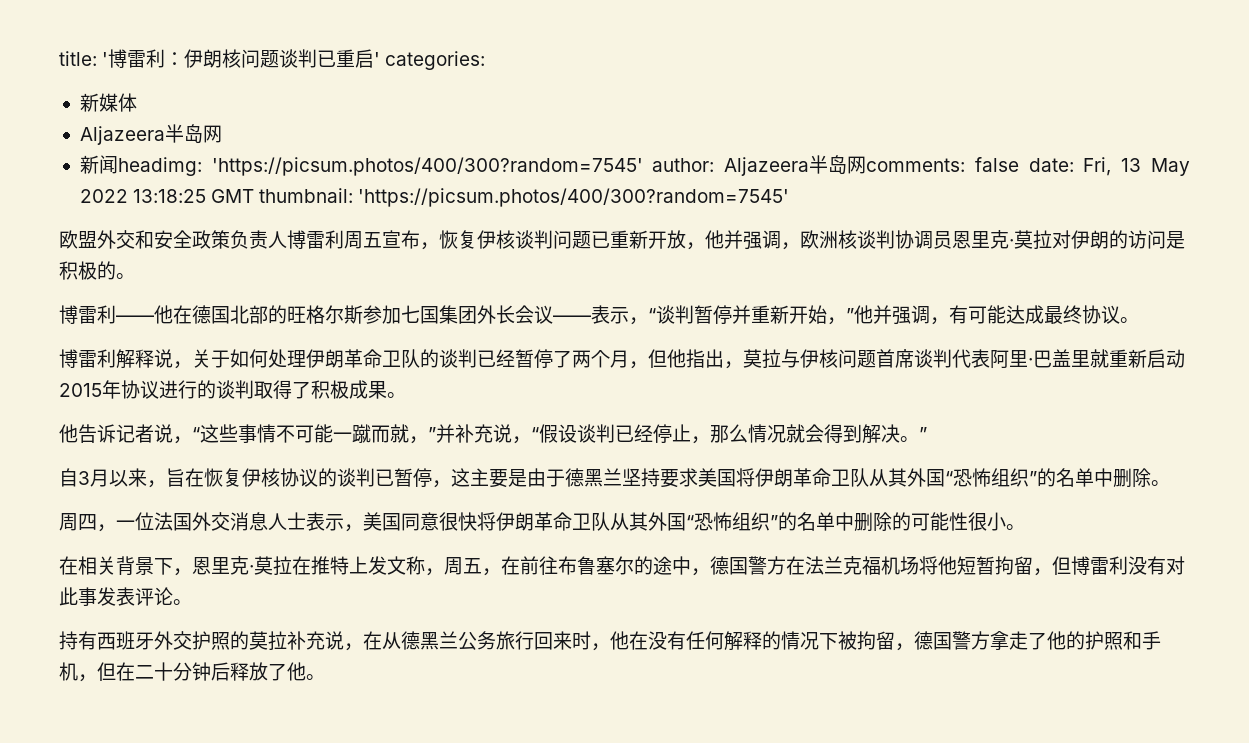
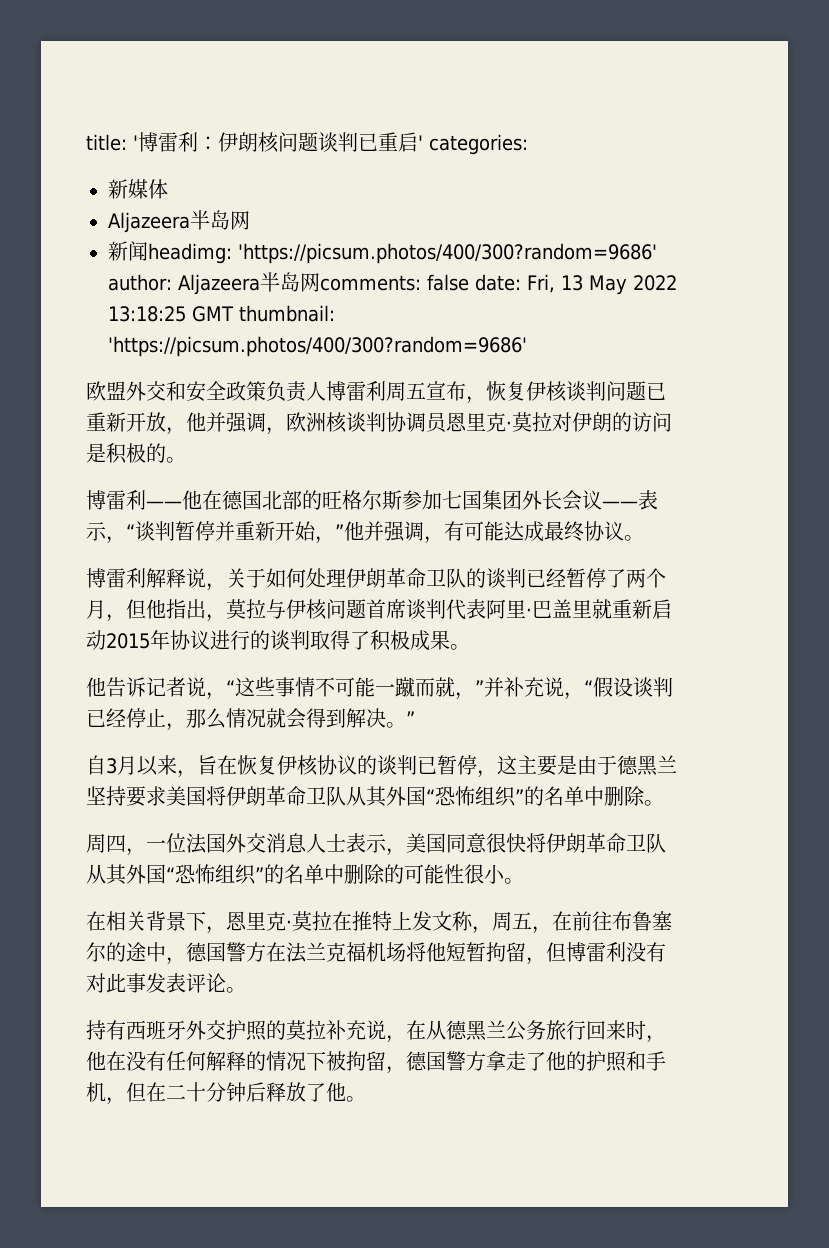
- 新闻headimg: 'https://picsum.photos/400/300?random=7545' author: Aljazeera半岛网comments: false date: Fri, 13 May 2022 13:18:25 GMT thumbnail: 'https://picsum.photos/400/300?random=7545'
+ 新闻headimg: 'https://picsum.photos/400/300?random=9686' author: Aljazeera半岛网comments: false date: Fri, 13 May 2022 13:18:25 GMT thumbnail: 'https://picsum.photos/400/300?random=9686'

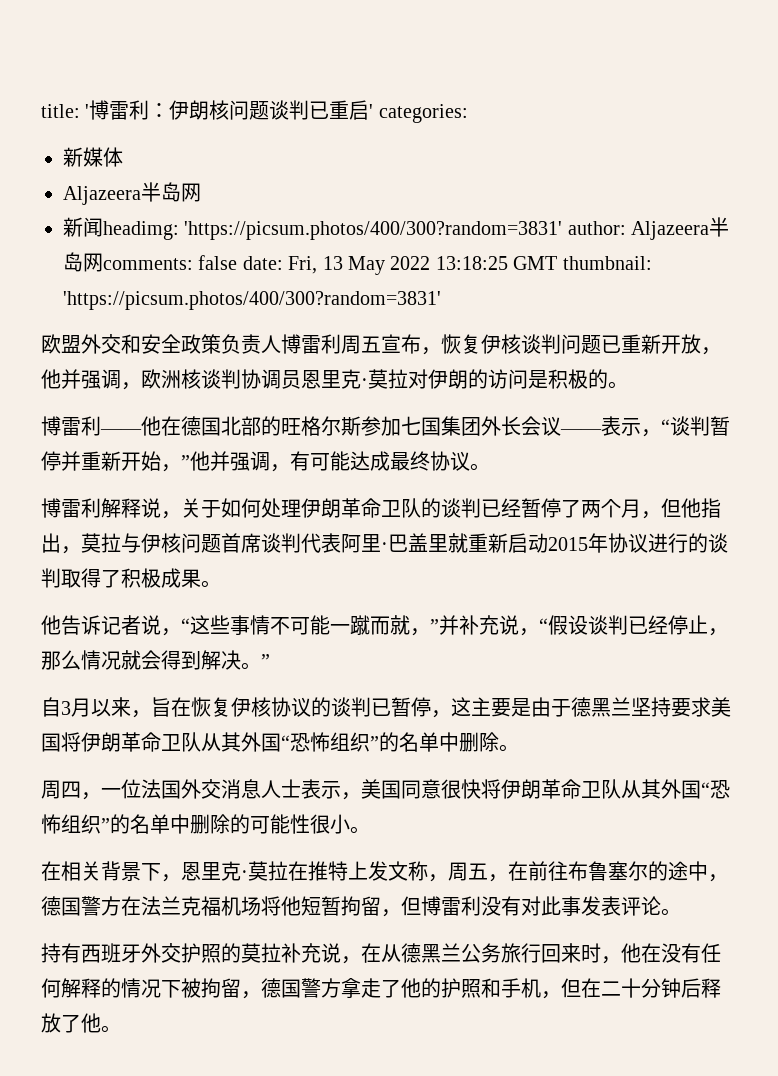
- 新闻headimg: 'https://picsum.photos/400/300?random=9686' author: Aljazeera半岛网comments: false date: Fri, 13 May 2022 13:18:25 GMT thumbnail: 'https://picsum.photos/400/300?random=9686'
+ 新闻headimg: 'https://picsum.photos/400/300?random=3831' author: Aljazeera半岛网comments: false date: Fri, 13 May 2022 13:18:25 GMT thumbnail: 'https://picsum.photos/400/300?random=3831'

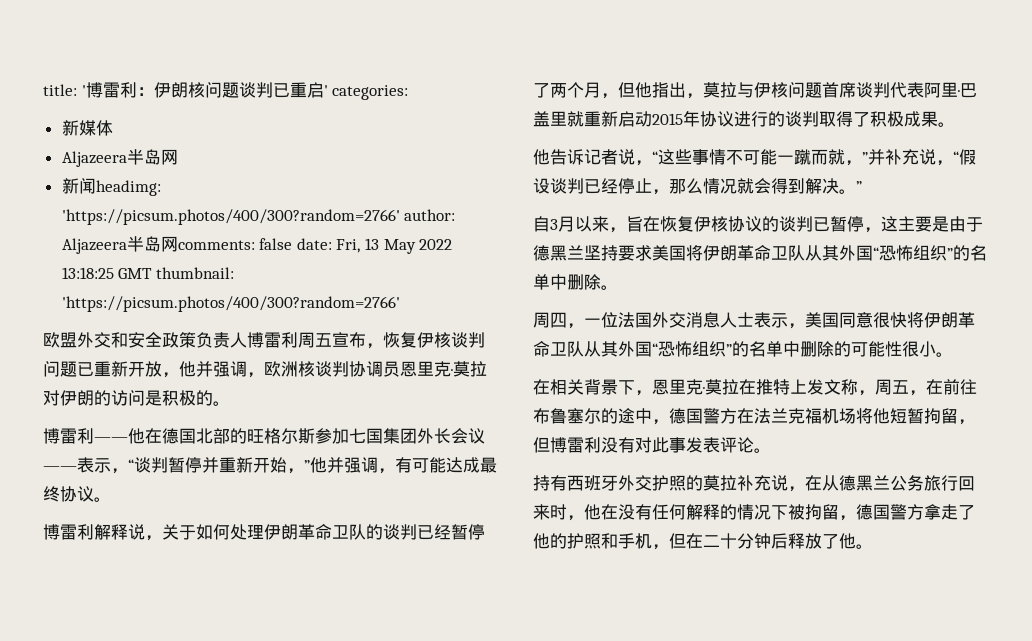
- 新闻headimg: 'https://picsum.photos/400/300?random=3831' author: Aljazeera半岛网comments: false date: Fri, 13 May 2022 13:18:25 GMT thumbnail: 'https://picsum.photos/400/300?random=3831'
+ 新闻headimg: 'https://picsum.photos/400/300?random=2766' author: Aljazeera半岛网comments: false date: Fri, 13 May 2022 13:18:25 GMT thumbnail: 'https://picsum.photos/400/300?random=2766'

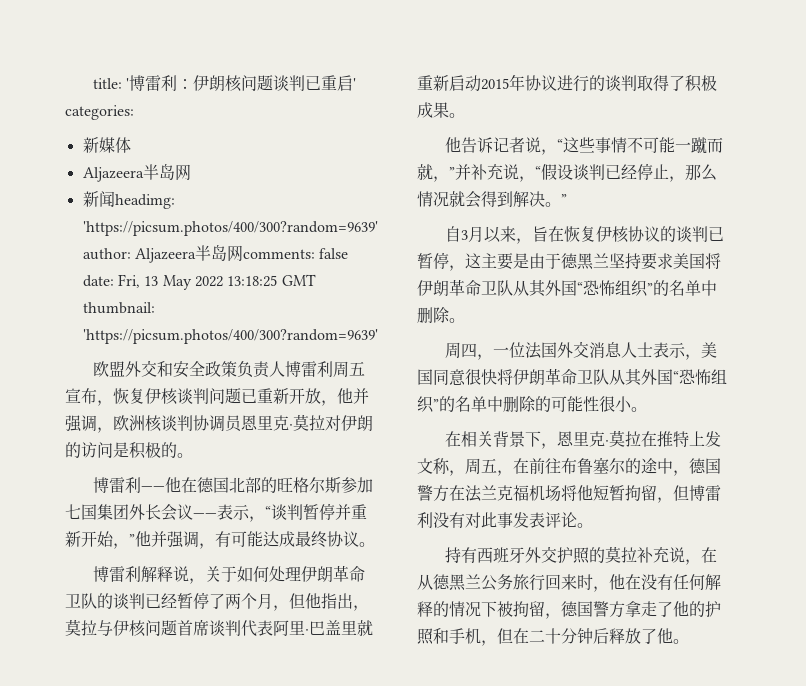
- 新闻headimg: 'https://picsum.photos/400/300?random=2766' author: Aljazeera半岛网comments: false date: Fri, 13 May 2022 13:18:25 GMT thumbnail: 'https://picsum.photos/400/300?random=2766'
+ 新闻headimg: 'https://picsum.photos/400/300?random=9639' author: Aljazeera半岛网comments: false date: Fri, 13 May 2022 13:18:25 GMT thumbnail: 'https://picsum.photos/400/300?random=9639'

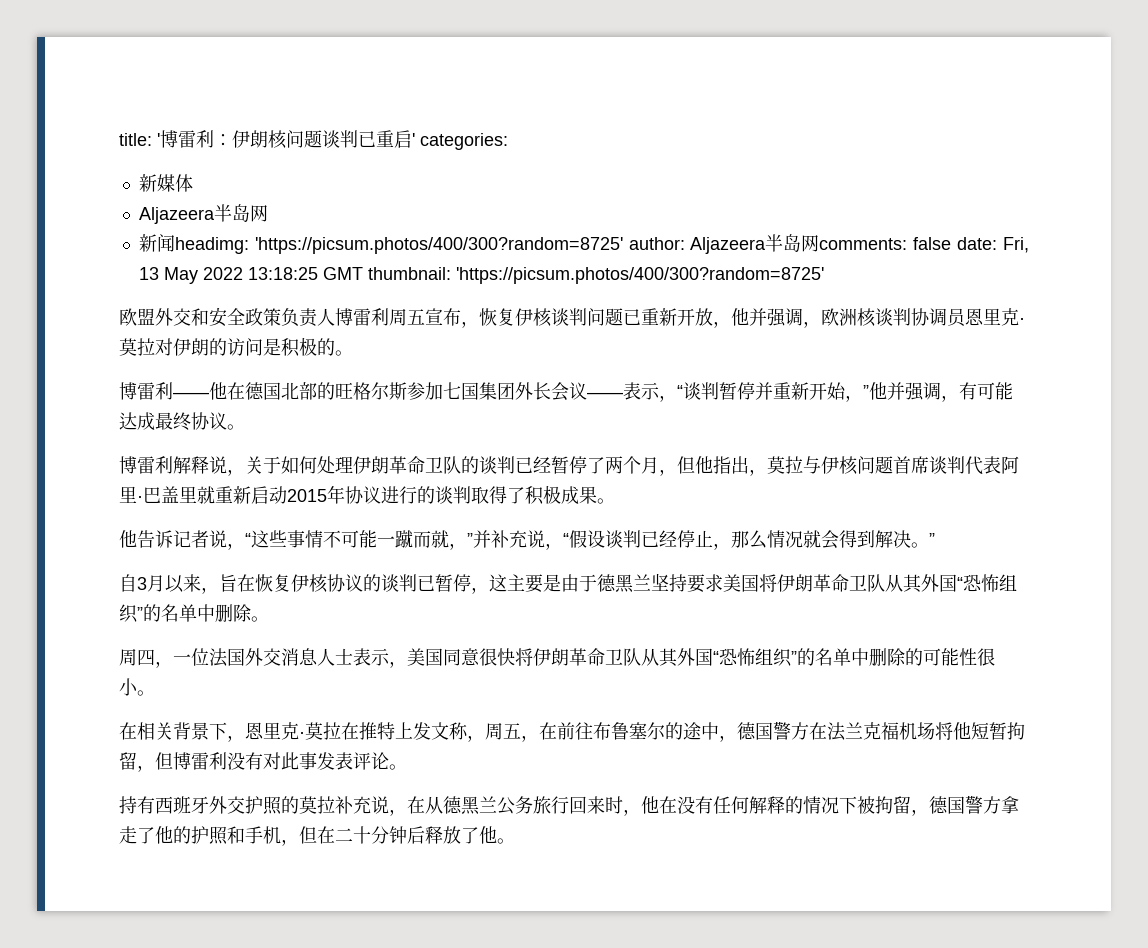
- 新闻headimg: 'https://picsum.photos/400/300?random=9639' author: Aljazeera半岛网comments: false date: Fri, 13 May 2022 13:18:25 GMT thumbnail: 'https://picsum.photos/400/300?random=9639'
+ 新闻headimg: 'https://picsum.photos/400/300?random=8725' author: Aljazeera半岛网comments: false date: Fri, 13 May 2022 13:18:25 GMT thumbnail: 'https://picsum.photos/400/300?random=8725'

